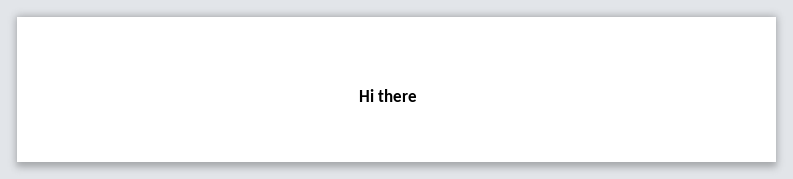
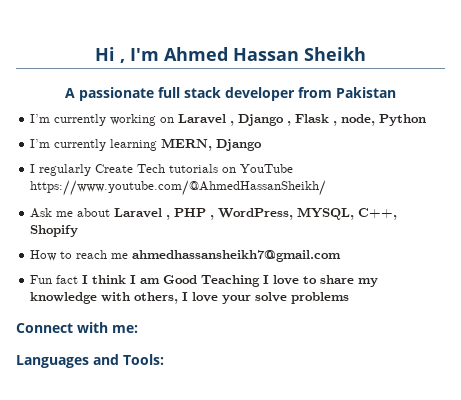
- Hi there
+ Hi , I'm Ahmed Hassan Sheikh
+ A passionate full stack developer from Pakistan
+ I’m currently working on Laravel , Django , Flask , node, Python
+ I’m currently learning MERN, Django
+ I regularly Create Tech tutorials on YouTube https://www.youtube.com/@AhmedHassanSheikh/
+ Ask me about Laravel , PHP , WordPress, MYSQL, C++, Shopify
+ How to reach me ahmedhassansheikh7@gmail.com
+ Fun fact I think I am Good Teaching I love to share my knowledge with others, I love your solve problems
+ Connect with me:
+ Languages and Tools:

